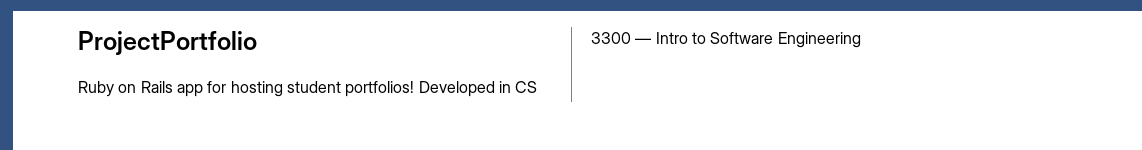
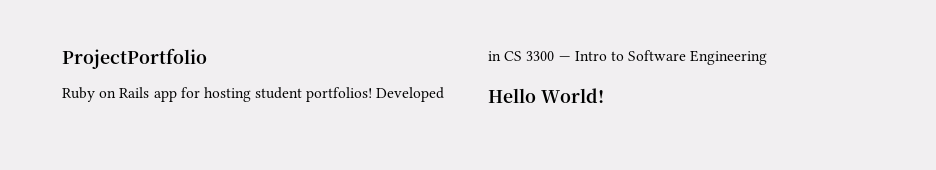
+ Hello World!

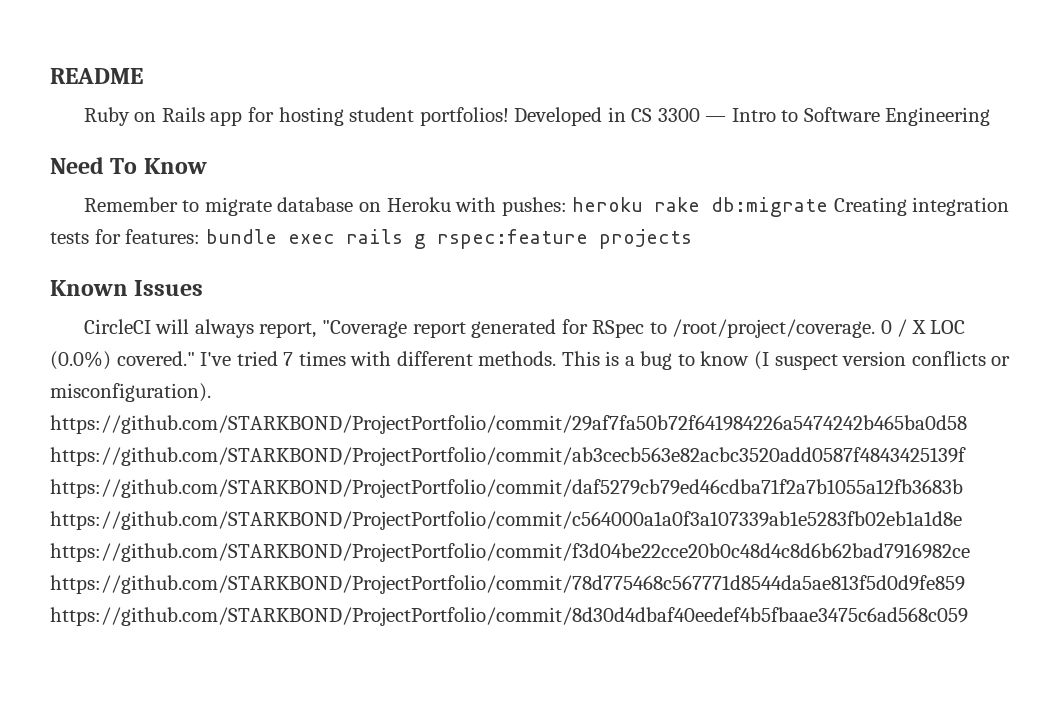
- ProjectPortfolio
+ README
- Hello World!
+ Need To Know
+ Remember to migrate database on Heroku with pushes: heroku rake db:migrate Creating integration tests for features: bundle exec rails g rspec:feature projects
+ Known Issues
+ CircleCI will always report, "Coverage report generated for RSpec to /root/project/coverage. 0 / X LOC (0.0%) covered." I've tried 7 times with different methods. This is a bug to know (I suspect version conflicts or misconfiguration). https://github.com/STARKBOND/ProjectPortfolio/commit/29af7fa50b72f641984226a5474242b465ba0d58 https://github.com/STARKBOND/ProjectPortfolio/commit/ab3cecb563e82acbc3520add0587f4843425139f https://github.com/STARKBOND/ProjectPortfolio/commit/daf5279cb79ed46cdba71f2a7b1055a12fb3683b https://github.com/STARKBOND/ProjectPortfolio/commit/c564000a1a0f3a107339ab1e5283fb02eb1a1d8e https://github.com/STARKBOND/ProjectPortfolio/commit/f3d04be22cce20b0c48d4c8d6b62bad7916982ce https://github.com/STARKBOND/ProjectPortfolio/commit/78d775468c567771d8544da5ae813f5d0d9fe859 https://github.com/STARKBOND/ProjectPortfolio/commit/8d30d4dbaf40eedef4b5fbaae3475c6ad568c059

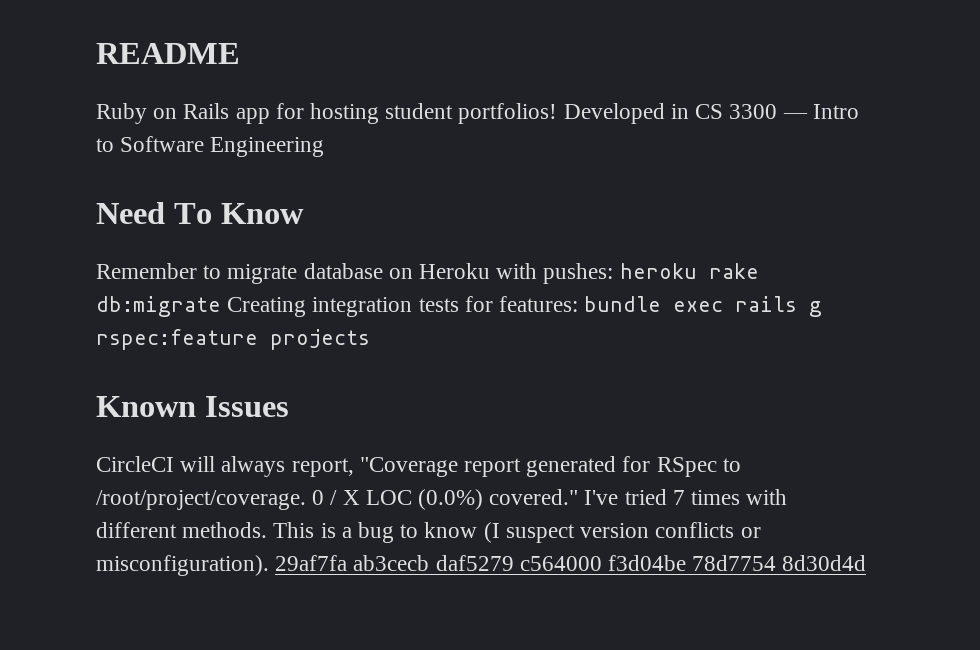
- This is a bug to know (I suspect version conflicts or misconfiguration). https://github.com/STARKBOND/ProjectPortfolio/commit/29af7fa50b72f641984226a5474242b465ba0d58 https://github.com/STARKBOND/ProjectPortfolio/commit/ab3cecb563e82acbc3520add0587f4843425139f https://github.com/STARKBOND/ProjectPortfolio/commit/daf5279cb79ed46cdba71f2a7b1055a12fb3683b https://github.com/STARKBOND/ProjectPortfolio/commit/c564000a1a0f3a107339ab1e5283fb02eb1a1d8e https://github.com/STARKBOND/ProjectPortfolio/commit/f3d04be22cce20b0c48d4c8d6b62bad7916982ce https://github.com/STARKBOND/ProjectPortfolio/commit/78d775468c567771d8544da5ae813f5d0d9fe859 https://github.com/STARKBOND/ProjectPortfolio/commit/8d30d4dbaf40eedef4b5fbaae3475c6ad568c059
+ This is a bug to know (I suspect version conflicts or misconfiguration). 29af7fa ab3cecb daf5279 c564000 f3d04be 78d7754 8d30d4d

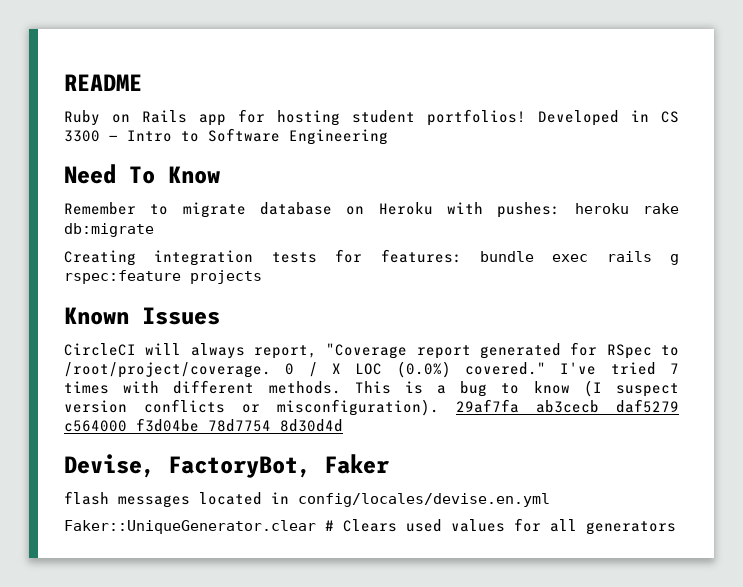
- Remember to migrate database on Heroku with pushes: heroku rake db:migrate Creating integration tests for features: bundle exec rails g rspec:feature projects
+ Remember to migrate database on Heroku with pushes: heroku rake db:migrate
+ Creating integration tests for features: bundle exec rails g rspec:feature projects
+ Devise, FactoryBot, Faker
+ flash messages located in config/locales/devise.en.yml
+ Faker::UniqueGenerator.clear # Clears used values for all generators

